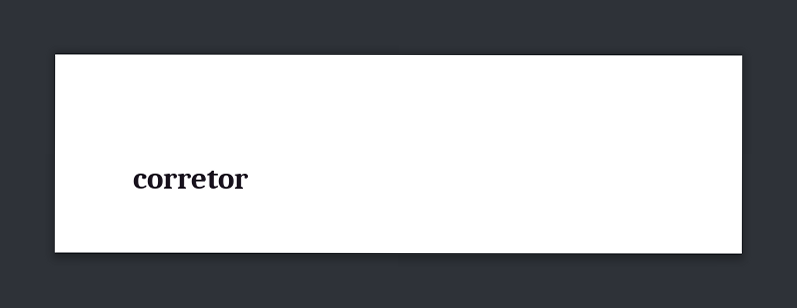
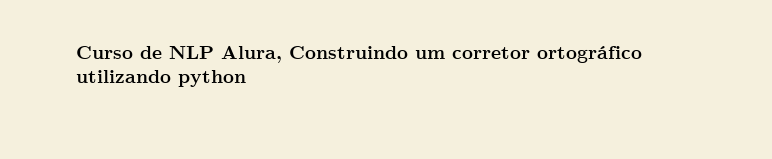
- corretor
+ Curso de NLP Alura, Construindo um corretor ortográfico utilizando python

